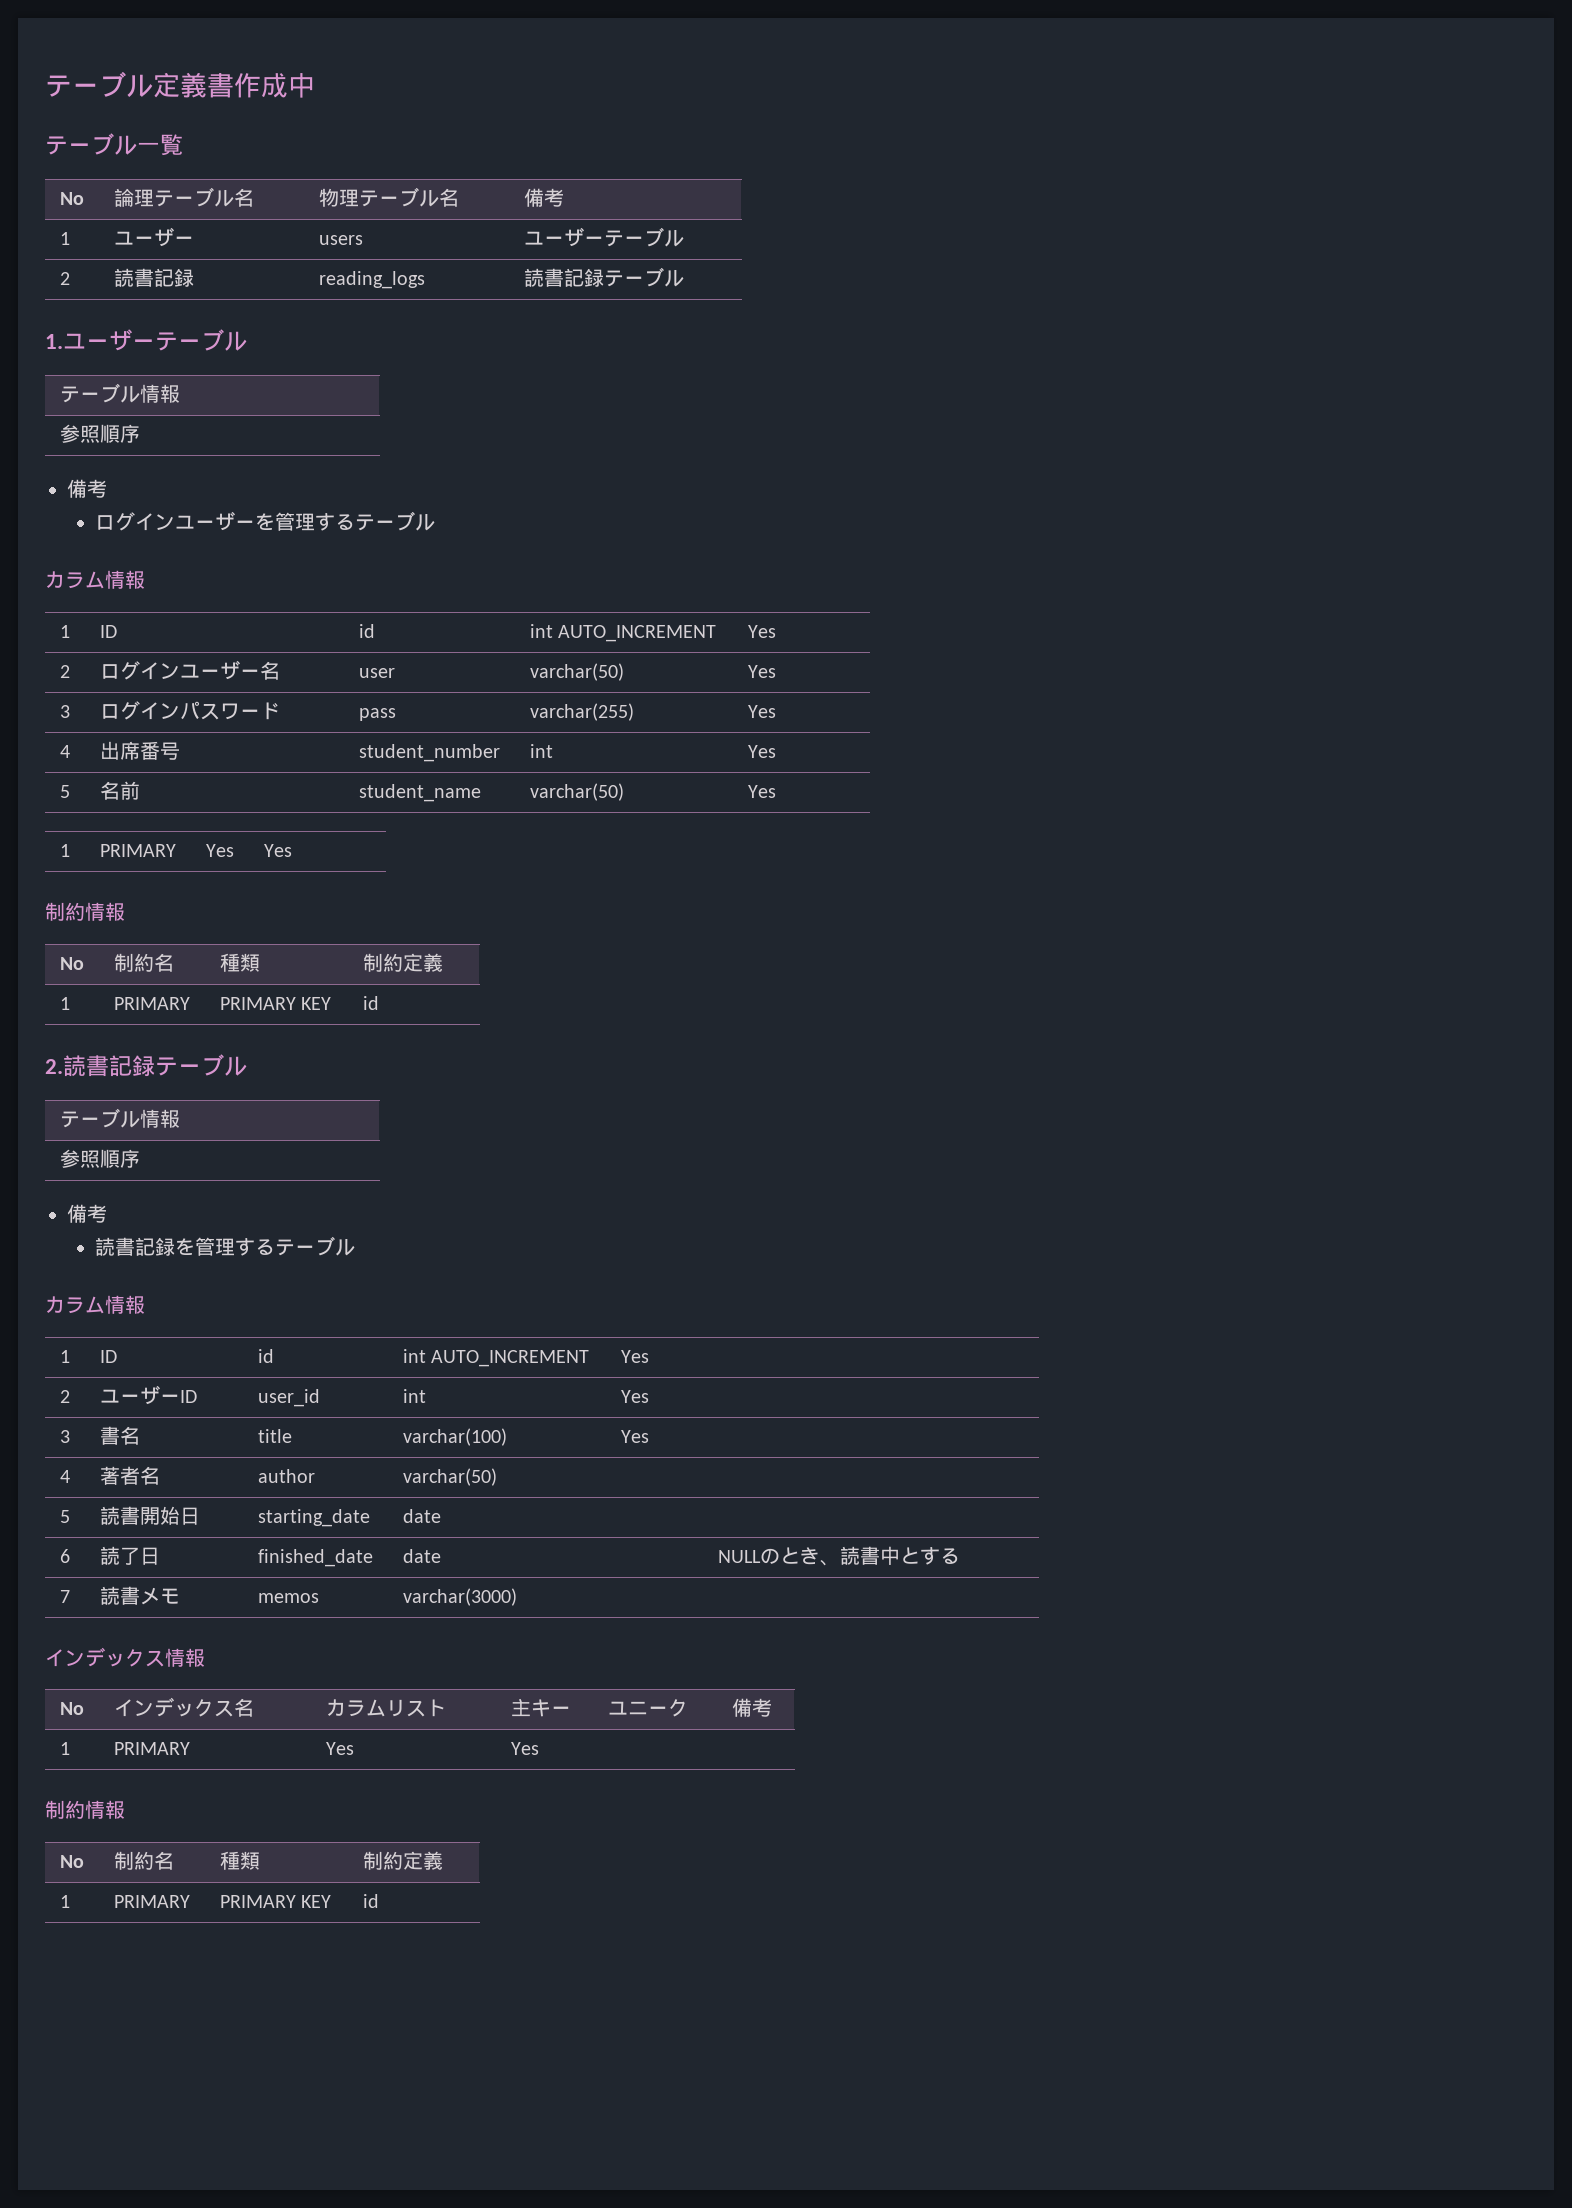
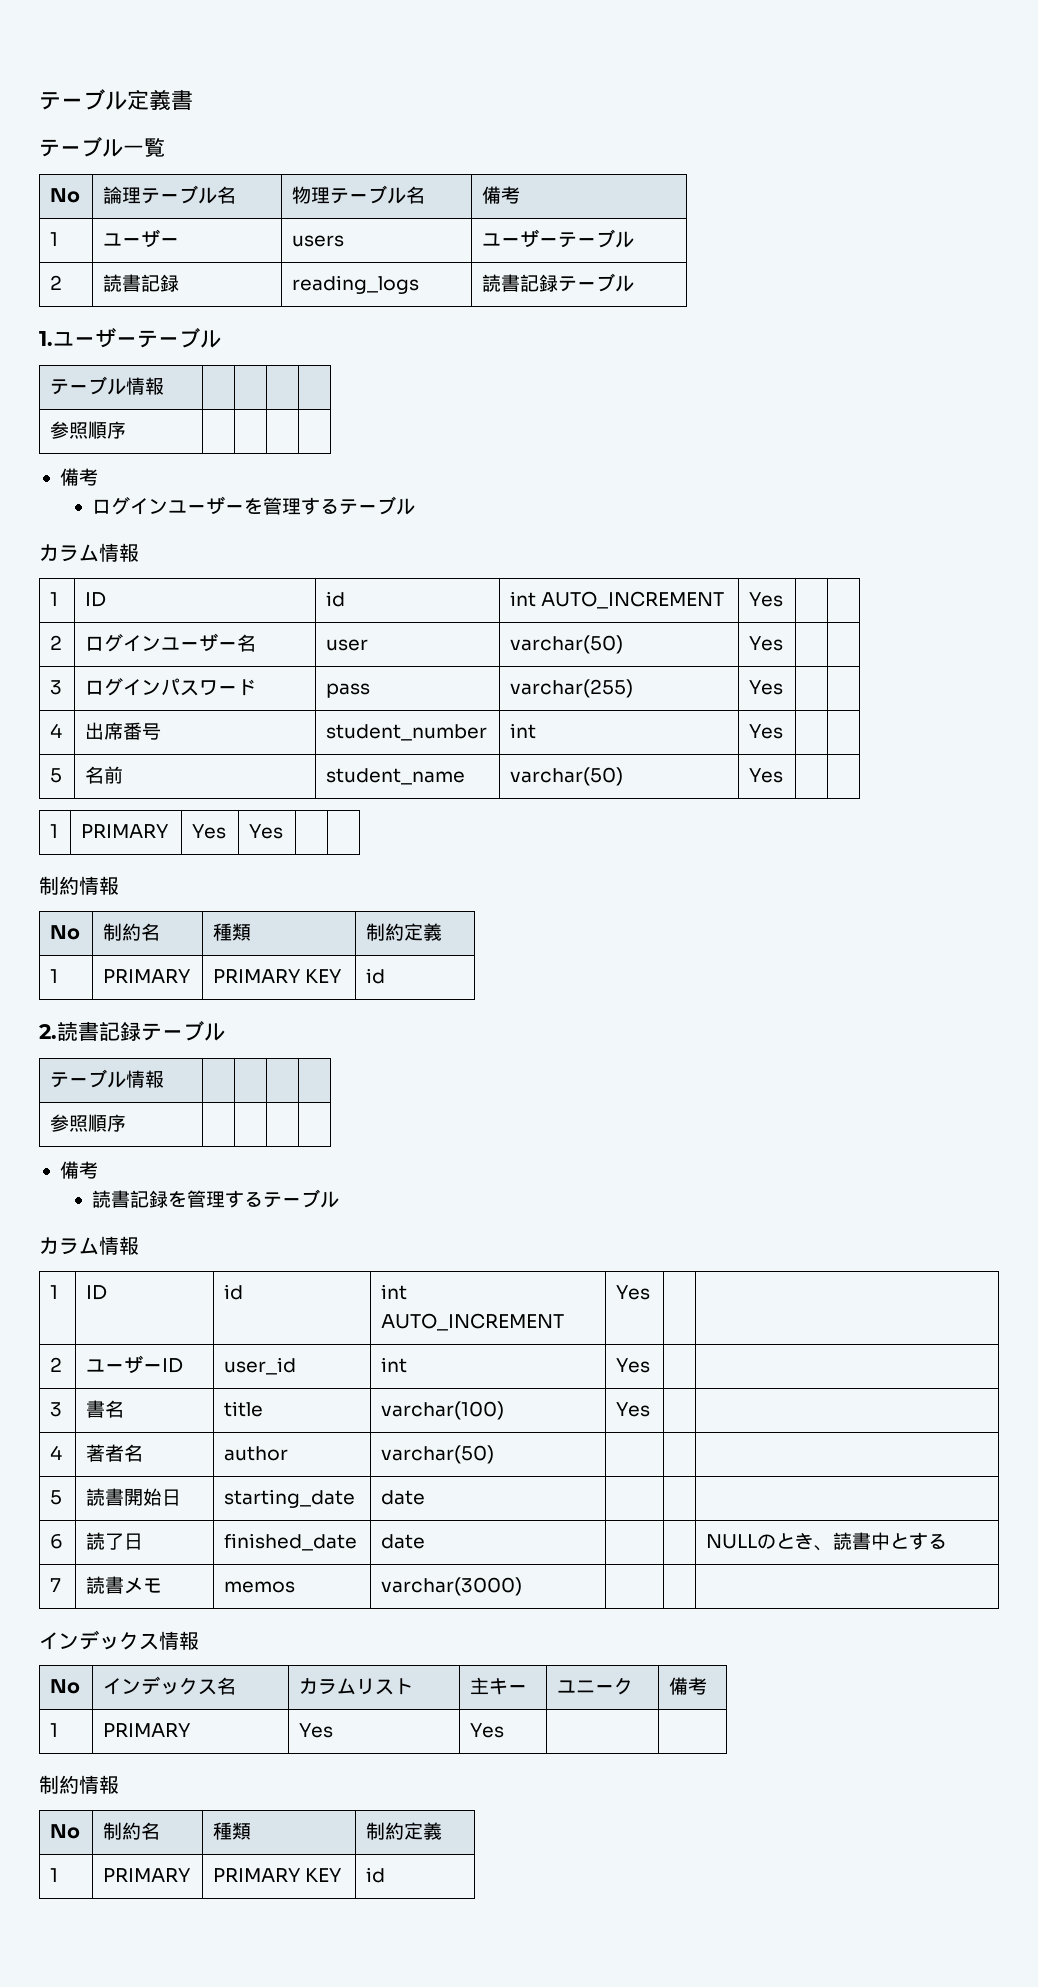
- テーブル定義書作成中
+ テーブル定義書

